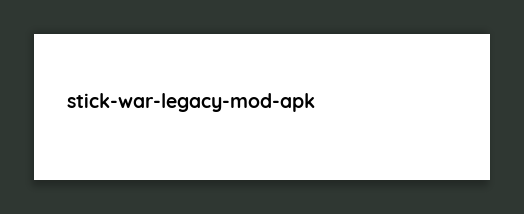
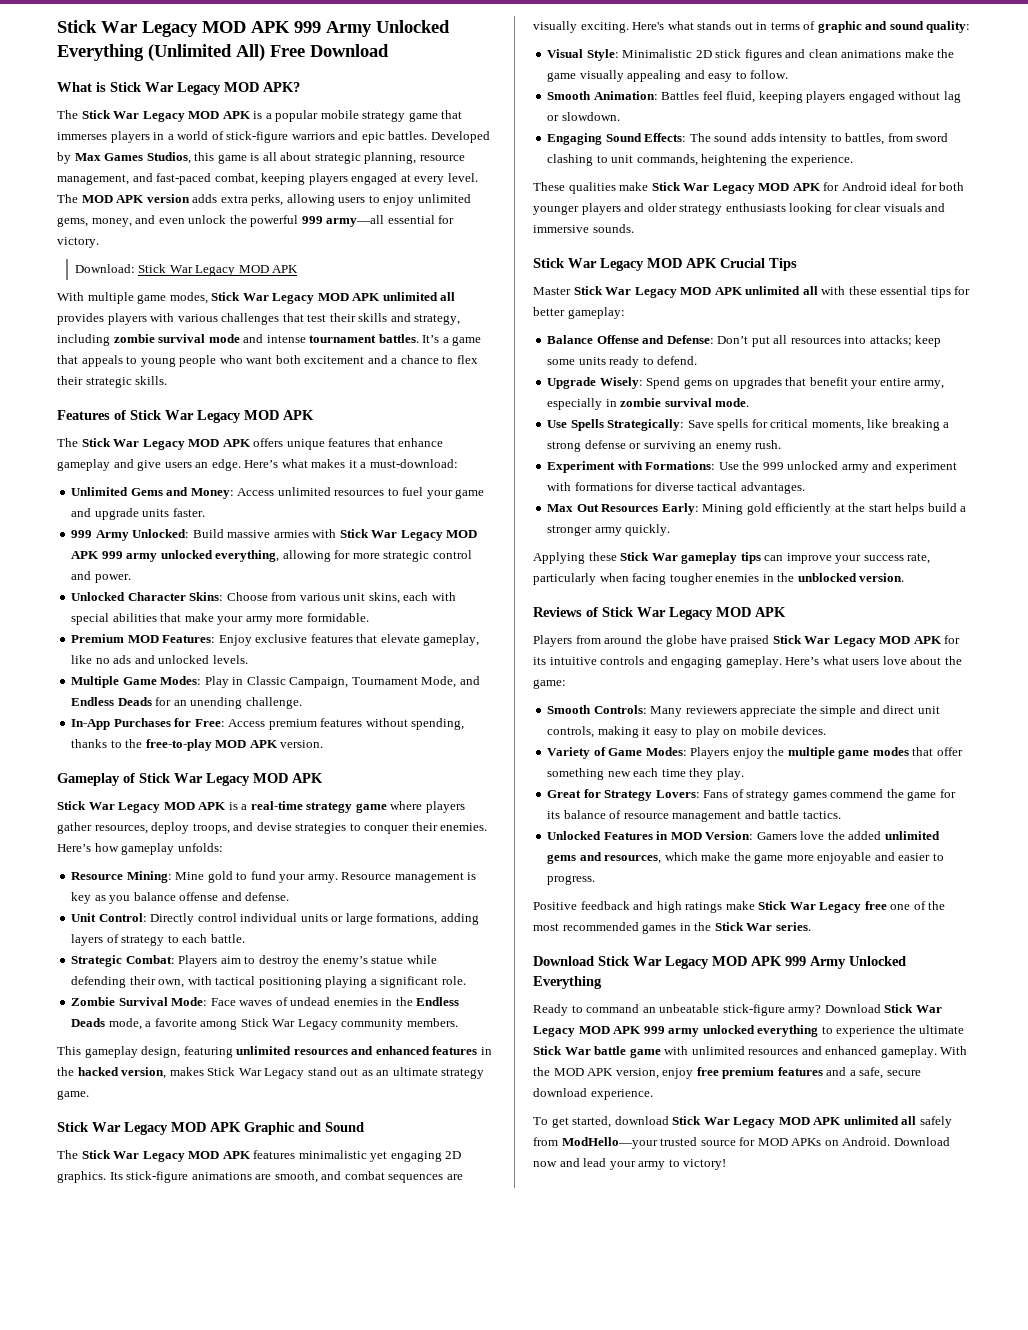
- stick-war-legacy-mod-apk
+ Stick War Legacy MOD APK 999 Army Unlocked Everything (Unlimited All) Free Download
+ What is Stick War Legacy MOD APK?
+ The Stick War Legacy MOD APK is a popular mobile strategy game that immerses players in a world of stick-figure warriors and epic battles. Developed by Max Games Studios, this game is all about strategic planning, resource management, and fast-paced combat, keeping players engaged at every level. The MOD APK version adds extra perks, allowing users to enjoy unlimited gems, money, and even unlock the powerful 999 army—all essential for victory.
+ Download: Stick War Legacy MOD APK
+ With multiple game modes, Stick War Legacy MOD APK unlimited all provides players with various challenges that test their skills and strategy, including zombie survival mode and intense tournament battles. It’s a game that appeals to young people who want both excitement and a chance to flex their strategic skills.
+ Features of Stick War Legacy MOD APK
+ The Stick War Legacy MOD APK offers unique features that enhance gameplay and give users an edge. Here’s what makes it a must-download:
+ Unlimited Gems and Money: Access unlimited resources to fuel your game and upgrade units faster.
+ 999 Army Unlocked: Build massive armies with Stick War Legacy MOD APK 999 army unlocked everything, allowing for more strategic control and power.
+ Unlocked Character Skins: Choose from various unit skins, each with special abilities that make your army more formidable.
+ Premium MOD Features: Enjoy exclusive features that elevate gameplay, like no ads and unlocked levels.
+ Multiple Game Modes: Play in Classic Campaign, Tournament Mode, and Endless Deads for an unending challenge.
+ In-App Purchases for Free: Access premium features without spending, thanks to the free-to-play MOD APK version.
+ Gameplay of Stick War Legacy MOD APK
+ Stick War Legacy MOD APK is a real-time strategy game where players gather resources, deploy troops, and devise strategies to conquer their enemies. Here’s how gameplay unfolds:
+ Resource Mining: Mine gold to fund your army. Resource management is key as you balance offense and defense.
+ Unit Control: Directly control individual units or large formations, adding layers of strategy to each battle.
+ Strategic Combat: Players aim to destroy the enemy’s statue while defending their own, with tactical positioning playing a significant role.
+ Zombie Survival Mode: Face waves of undead enemies in the Endless Deads mode, a favorite among Stick War Legacy community members.
+ This gameplay design, featuring unlimited resources and enhanced features in the hacked version, makes Stick War Legacy stand out as an ultimate strategy game.
+ Stick War Legacy MOD APK Graphic and Sound
+ The Stick War Legacy MOD APK features minimalistic yet engaging 2D graphics. Its stick-figure animations are smooth, and combat sequences are visually exciting. Here's what stands out in terms of graphic and sound quality:
+ Visual Style: Minimalistic 2D stick figures and clean animations make the game visually appealing and easy to follow.
+ Smooth Animation: Battles feel fluid, keeping players engaged without lag or slowdown.
+ Engaging Sound Effects: The sound adds intensity to battles, from sword clashing to unit commands, heightening the experience.
+ These qualities make Stick War Legacy MOD APK for Android ideal for both younger players and older strategy enthusiasts looking for clear visuals and immersive sounds.
+ Stick War Legacy MOD APK Crucial Tips
+ Master Stick War Legacy MOD APK unlimited all with these essential tips for better gameplay:
+ Balance Offense and Defense: Don’t put all resources into attacks; keep some units ready to defend.
+ Upgrade Wisely: Spend gems on upgrades that benefit your entire army, especially in zombie survival mode.
+ Use Spells Strategically: Save spells for critical moments, like breaking a strong defense or surviving an enemy rush.
+ Experiment with Formations: Use the 999 unlocked army and experiment with formations for diverse tactical advantages.
+ Max Out Resources Early: Mining gold efficiently at the start helps build a stronger army quickly.
+ Applying these Stick War gameplay tips can improve your success rate, particularly when facing tougher enemies in the unblocked version.
+ Reviews of Stick War Legacy MOD APK
+ Players from around the globe have praised Stick War Legacy MOD APK for its intuitive controls and engaging gameplay. Here’s what users love about the game:
+ Smooth Controls: Many reviewers appreciate the simple and direct unit controls, making it easy to play on mobile devices.
+ Variety of Game Modes: Players enjoy the multiple game modes that offer something new each time they play.
+ Great for Strategy Lovers: Fans of strategy games commend the game for its balance of resource management and battle tactics.
+ Unlocked Features in MOD Version: Gamers love the added unlimited gems and resources, which make the game more enjoyable and easier to progress.
+ Positive feedback and high ratings make Stick War Legacy free one of the most recommended games in the Stick War series.
+ Download Stick War Legacy MOD APK 999 Army Unlocked Everything
+ Ready to command an unbeatable stick-figure army? Download Stick War Legacy MOD APK 999 army unlocked everything to experience the ultimate Stick War battle game with unlimited resources and enhanced gameplay. With the MOD APK version, enjoy free premium features and a safe, secure download experience.
+ To get started, download Stick War Legacy MOD APK unlimited all safely from ModHello—your trusted source for MOD APKs on Android. Download now and lead your army to victory!

